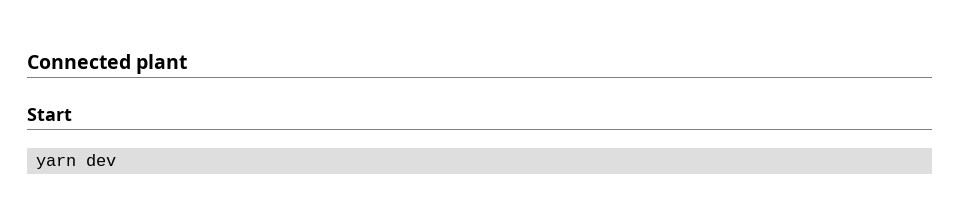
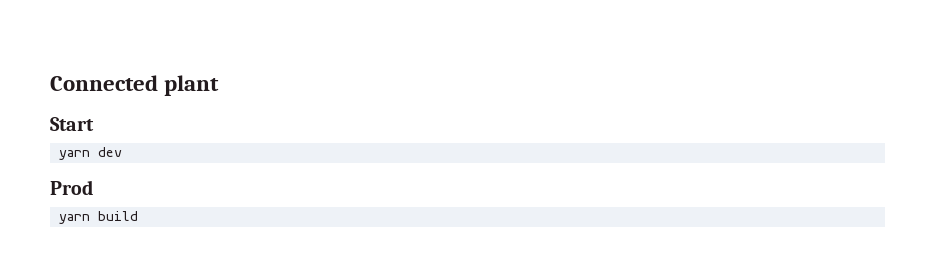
+ Prod
+ yarn build

